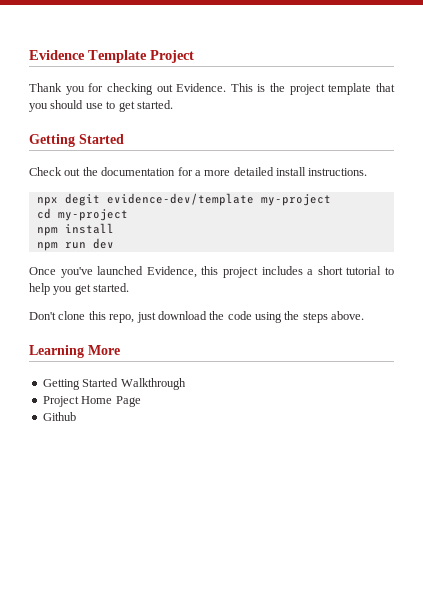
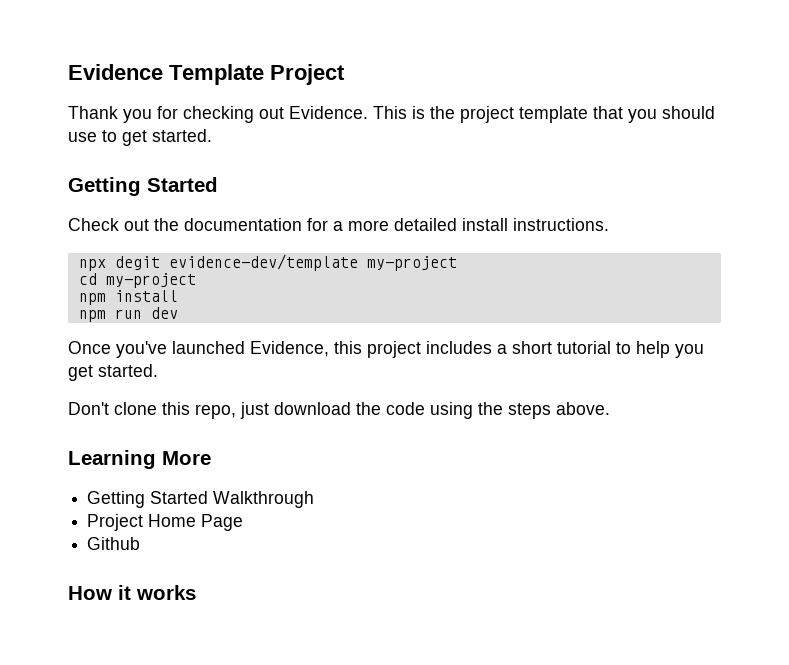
+ How it works

